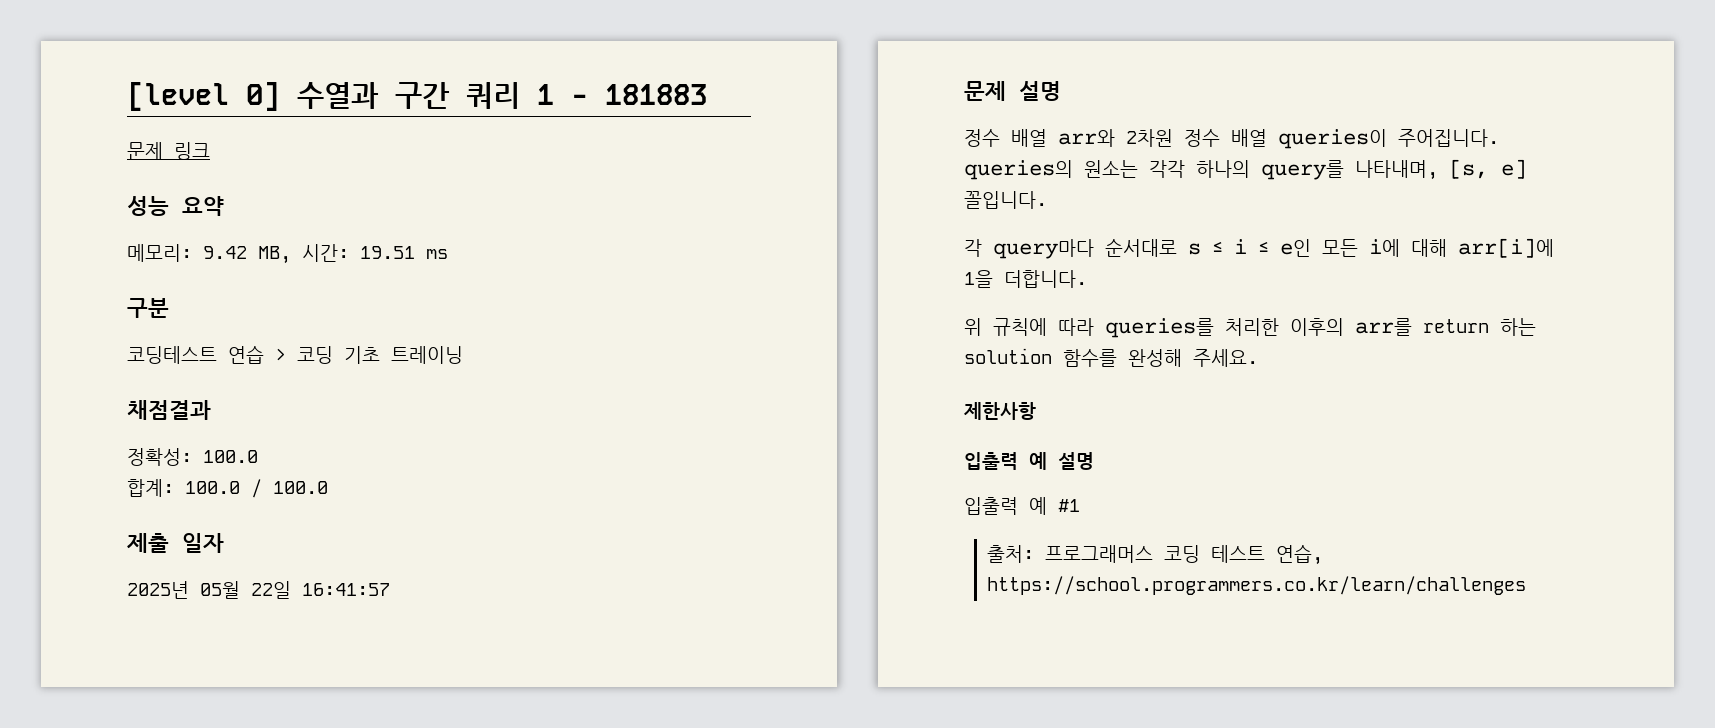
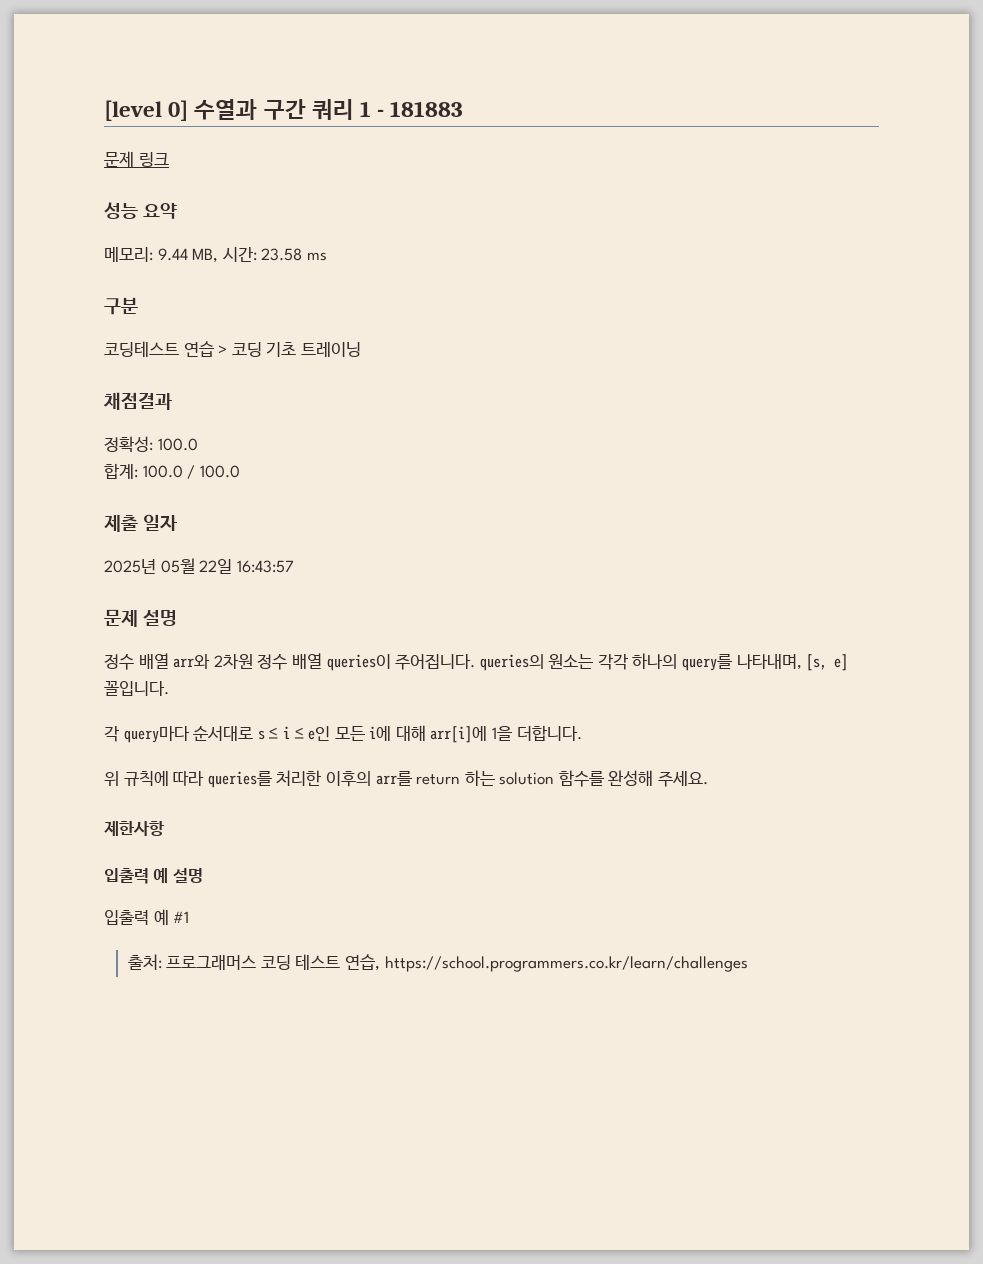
- 메모리: 9.42 MB, 시간: 19.51 ms
+ 메모리: 9.44 MB, 시간: 23.58 ms
- 2025년 05월 22일 16:41:57
+ 2025년 05월 22일 16:43:57

